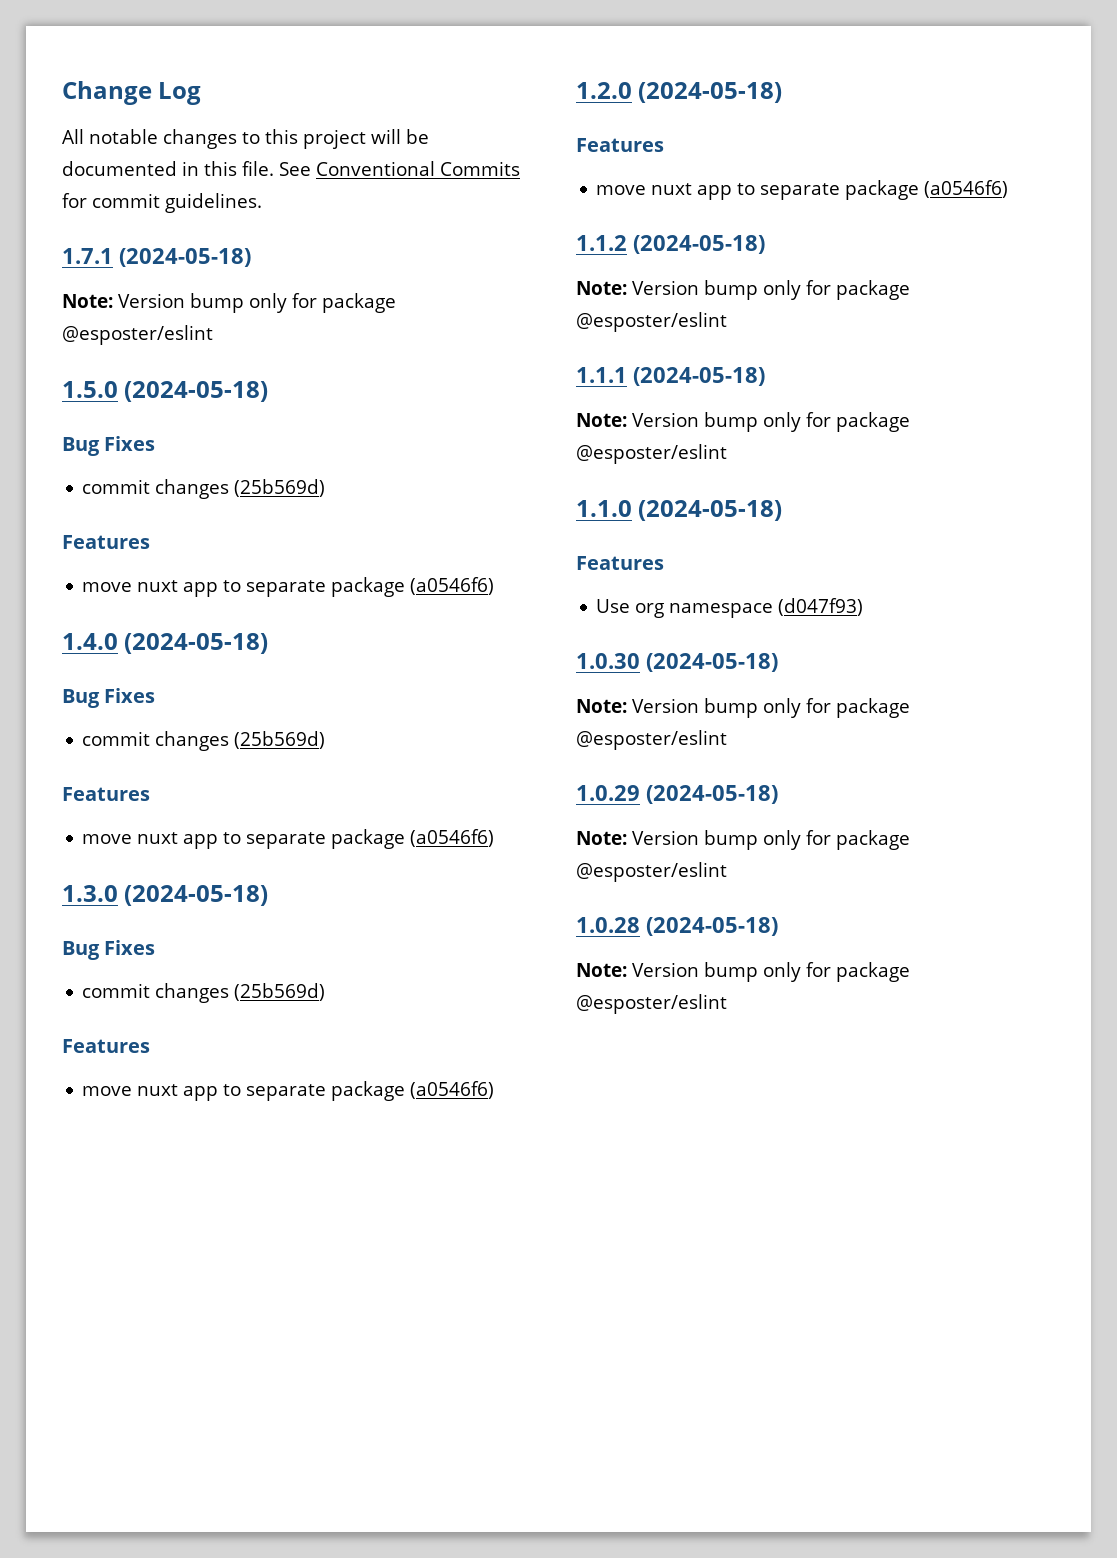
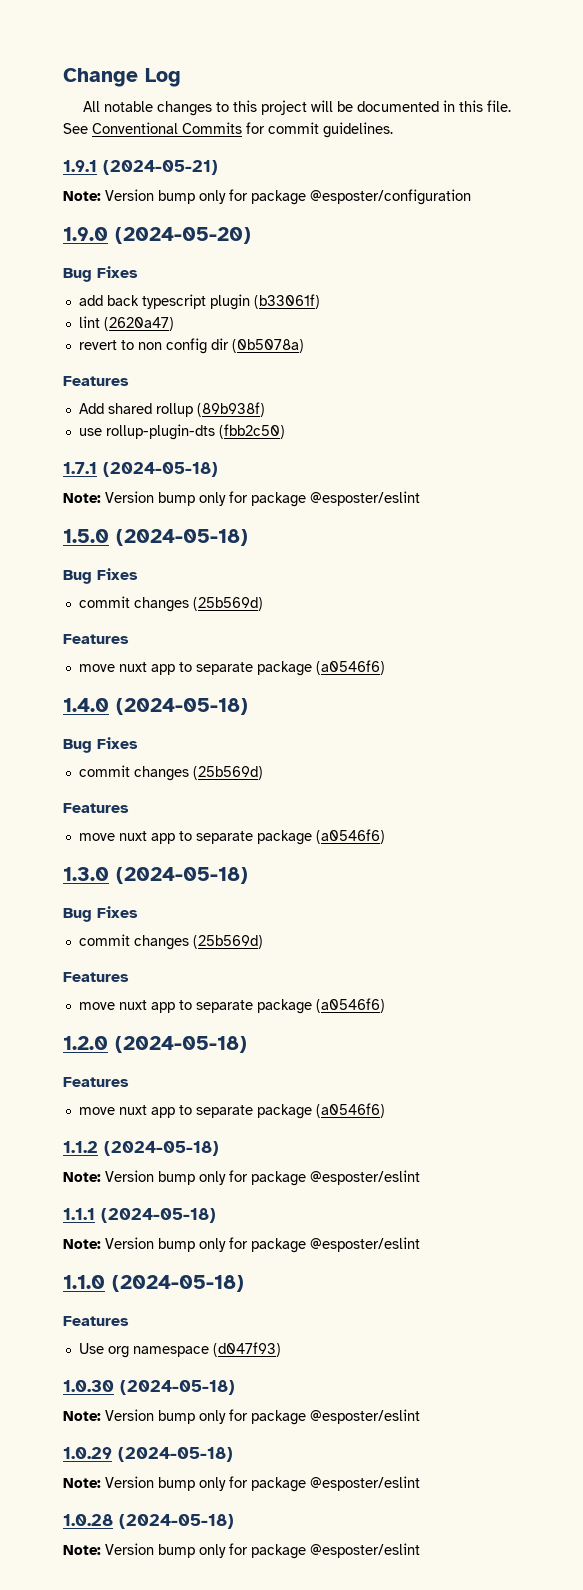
+ 1.9.1 (2024-05-21)
+ Note: Version bump only for package @esposter/configuration
+ 1.9.0 (2024-05-20)
+ Bug Fixes
+ add back typescript plugin (b33061f)
+ lint (2620a47)
+ revert to non config dir (0b5078a)
+ Features
+ Add shared rollup (89b938f)
+ use rollup-plugin-dts (fbb2c50)

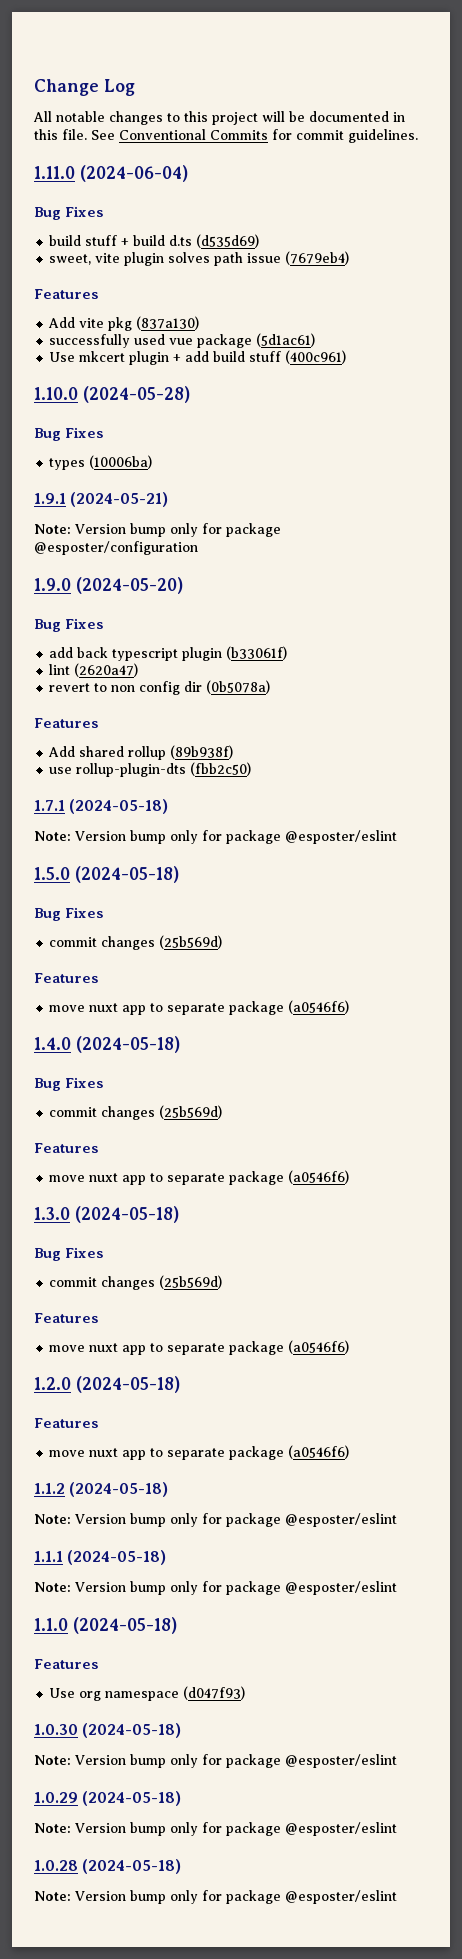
+ 1.11.0 (2024-06-04)
+ Bug Fixes
+ build stuff + build d.ts (d535d69)
+ sweet, vite plugin solves path issue (7679eb4)
+ Features
+ Add vite pkg (837a130)
+ successfully used vue package (5d1ac61)
+ Use mkcert plugin + add build stuff (400c961)
+ 1.10.0 (2024-05-28)
+ Bug Fixes
+ types (10006ba)

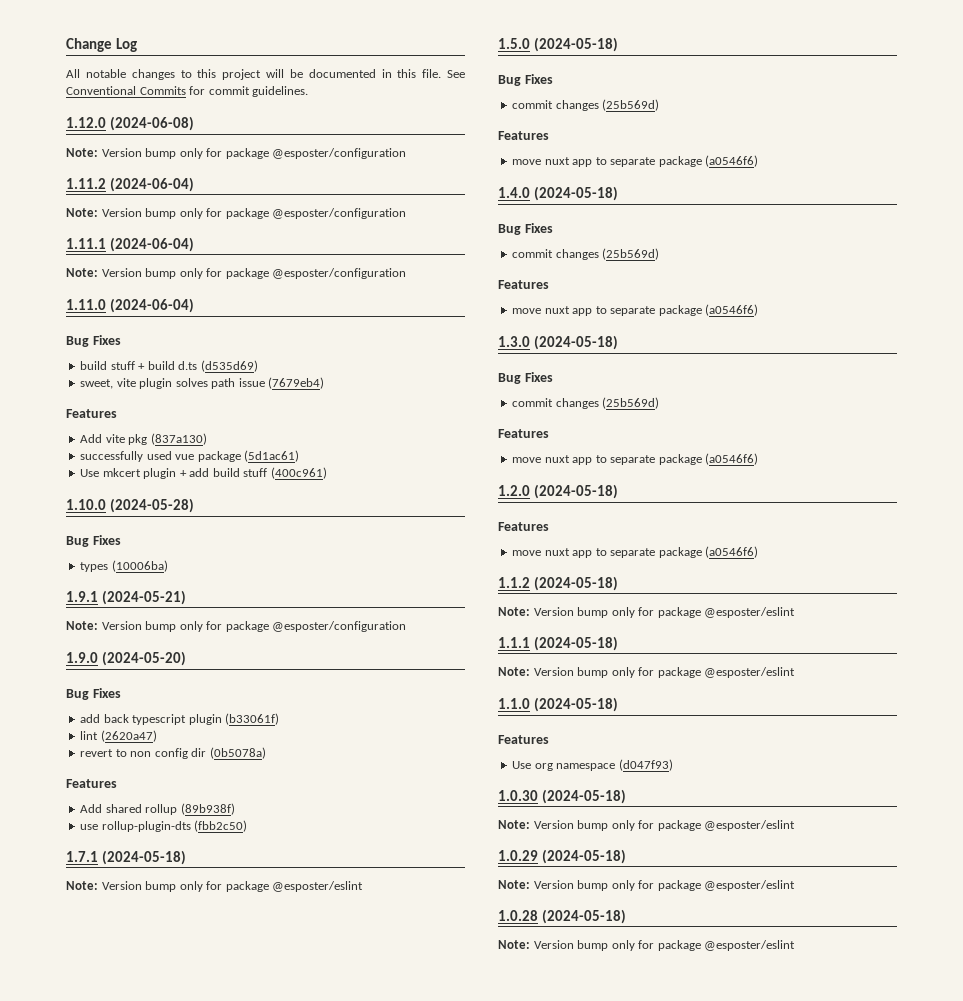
+ 1.12.0 (2024-06-08)
+ Note: Version bump only for package @esposter/configuration
+ 1.11.2 (2024-06-04)
+ Note: Version bump only for package @esposter/configuration
+ 1.11.1 (2024-06-04)
+ Note: Version bump only for package @esposter/configuration

